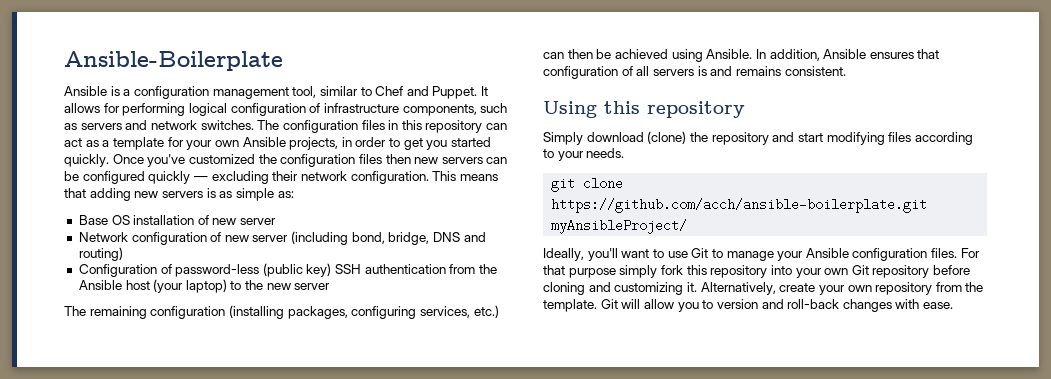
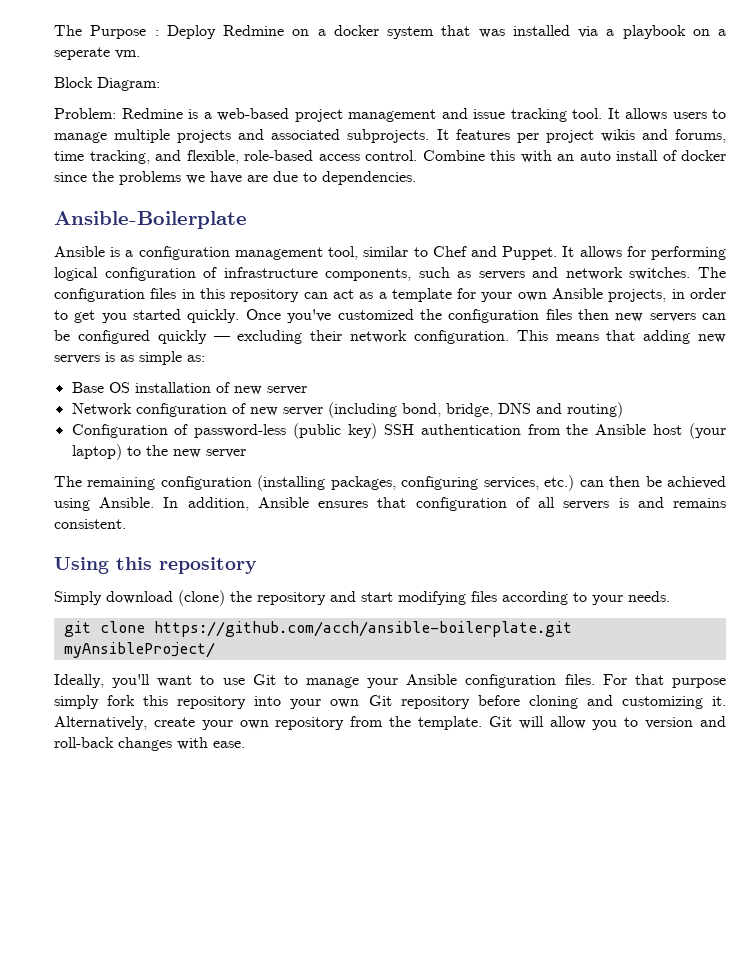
+ The Purpose : Deploy Redmine on a docker system that was installed via a playbook on a seperate vm.
+ Block Diagram:
+ Problem: Redmine is a web-based project management and issue tracking tool. It allows users to manage multiple projects and associated subprojects. It features per project wikis and forums, time tracking, and flexible, role-based access control. Combine this with an auto install of docker since the problems we have are due to dependencies.

